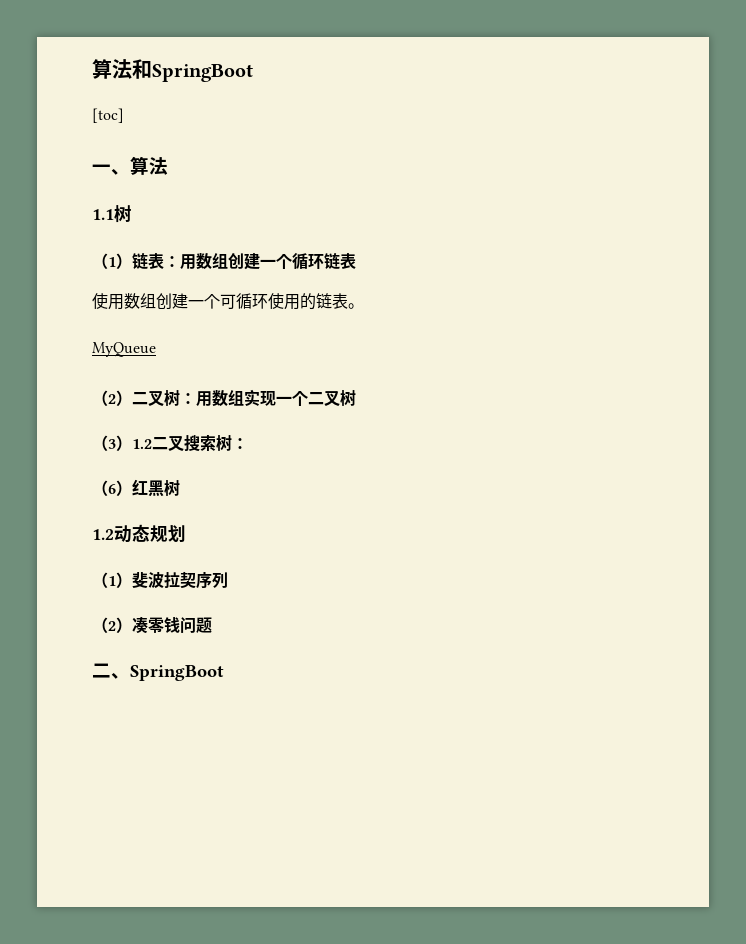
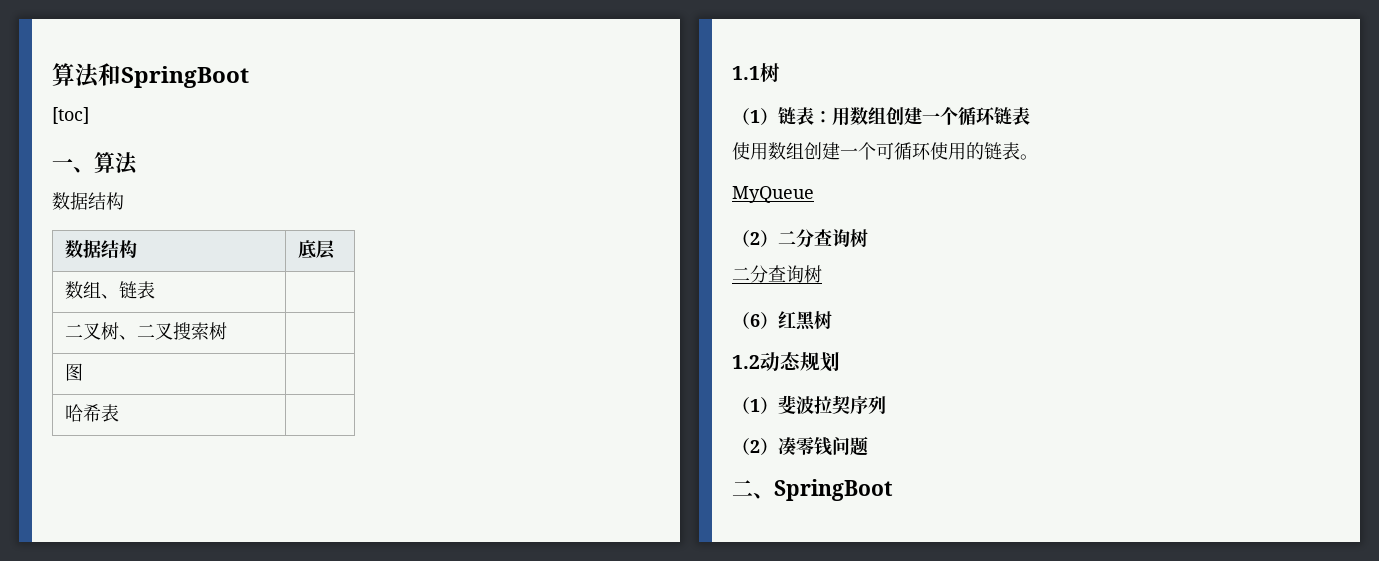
  一、算法
+ 数据结构
+ 数据结构 | 底层
+ 数组、链表 |
+ 二叉树、二叉搜索树 |
+ 图 |
+ 哈希表 |
- （2）二叉树：用数组实现一个二叉树
- （3）1.2二叉搜索树：
+ （2）二分查询树
+ 二分查询树

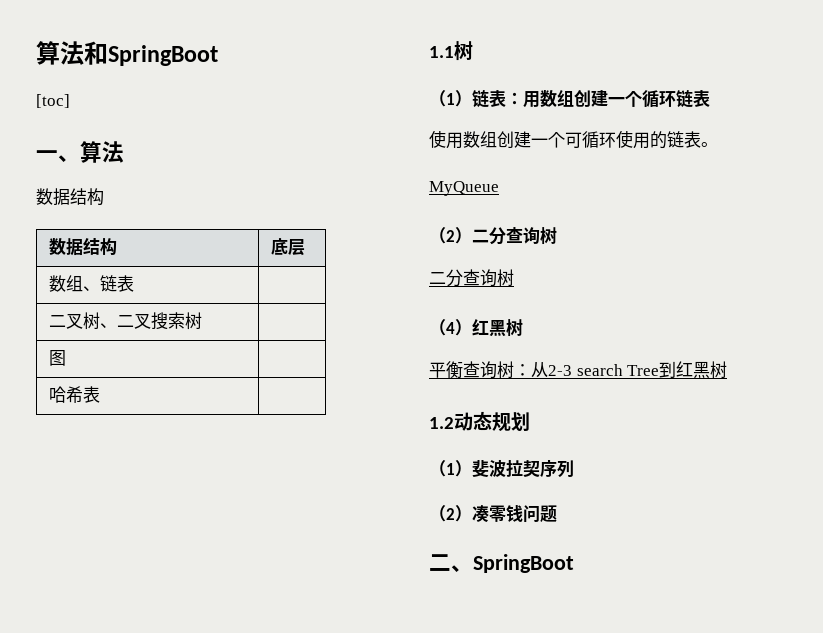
- （6）红黑树
+ （4）红黑树
+ 平衡查询树：从2-3 search Tree到红黑树

